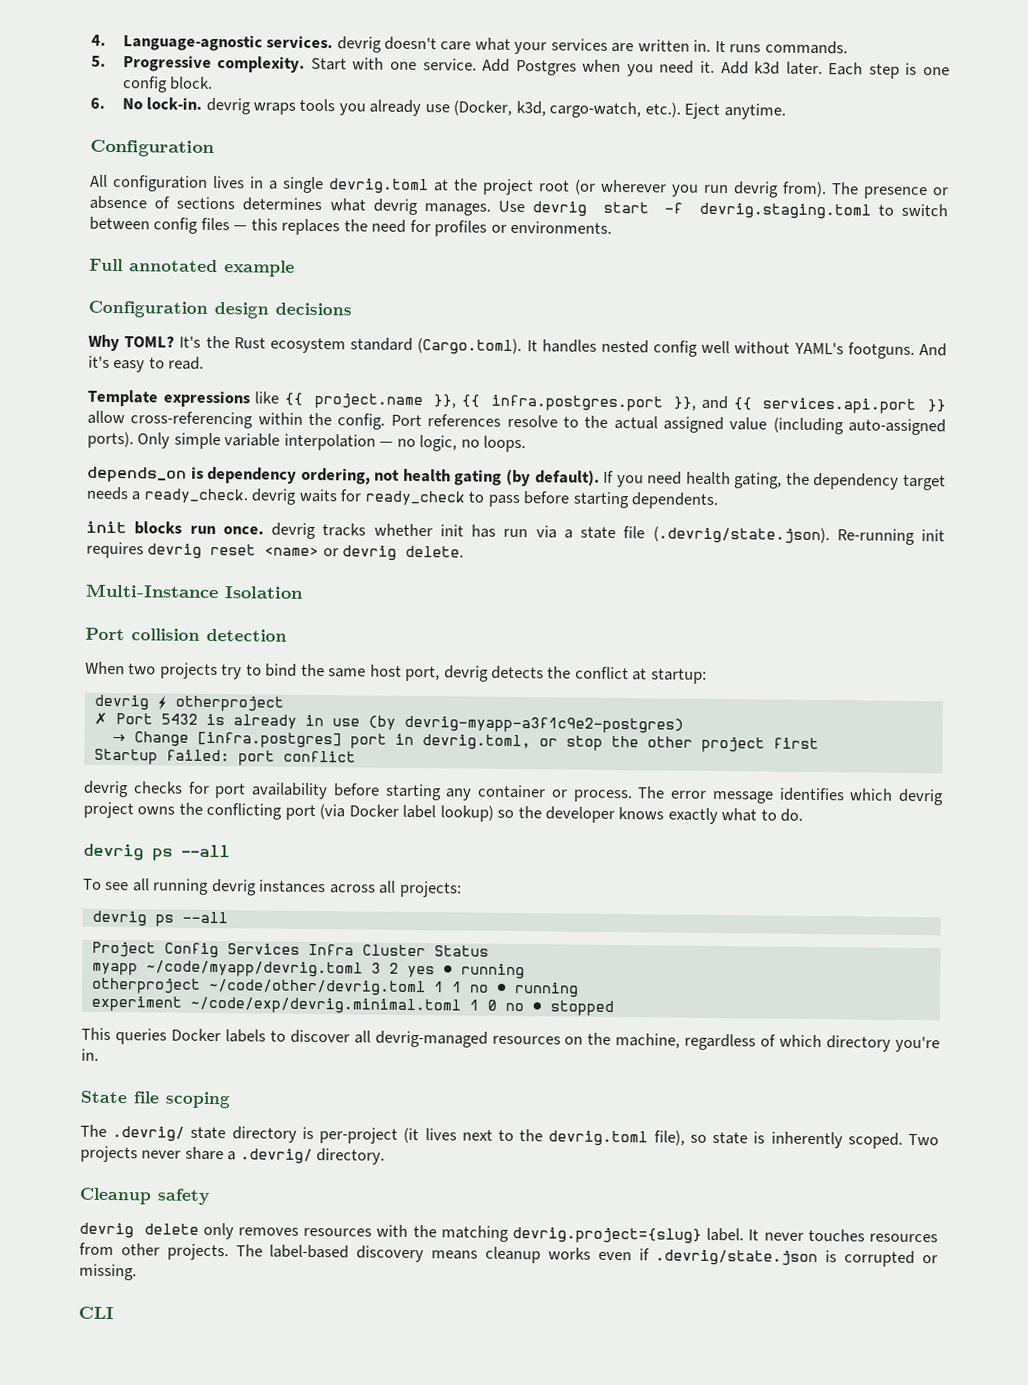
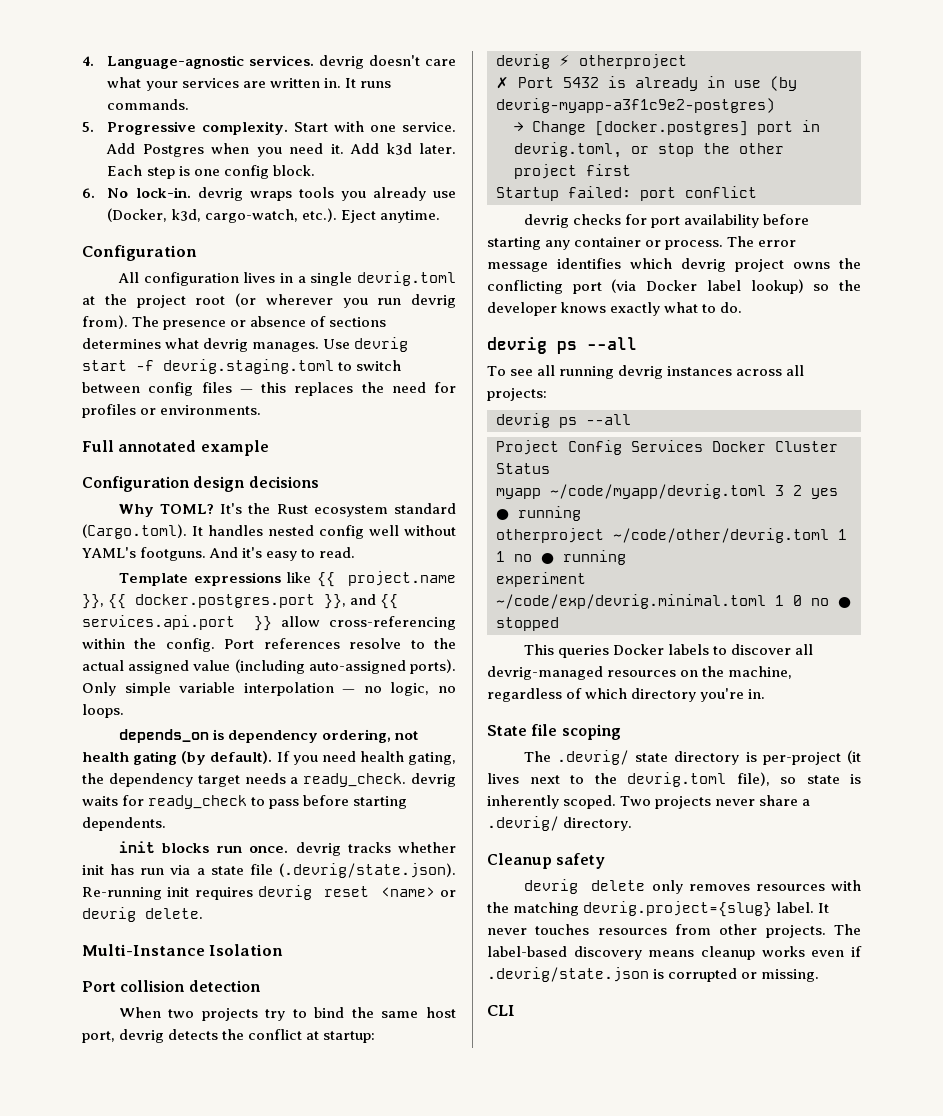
- Template expressions like {{ project.name }}, {{ infra.postgres.port }}, and {{ services.api.port }} allow cross-referencing within the config.
+ Template expressions like {{ project.name }}, {{ docker.postgres.port }}, and {{ services.api.port }} allow cross-referencing within the config.
- → Change [infra.postgres] port in devrig.toml, or stop the other project first
+ → Change [docker.postgres] port in devrig.toml, or stop the other project first
- Project Config Services Infra Cluster Status
+ Project Config Services Docker Cluster Status

